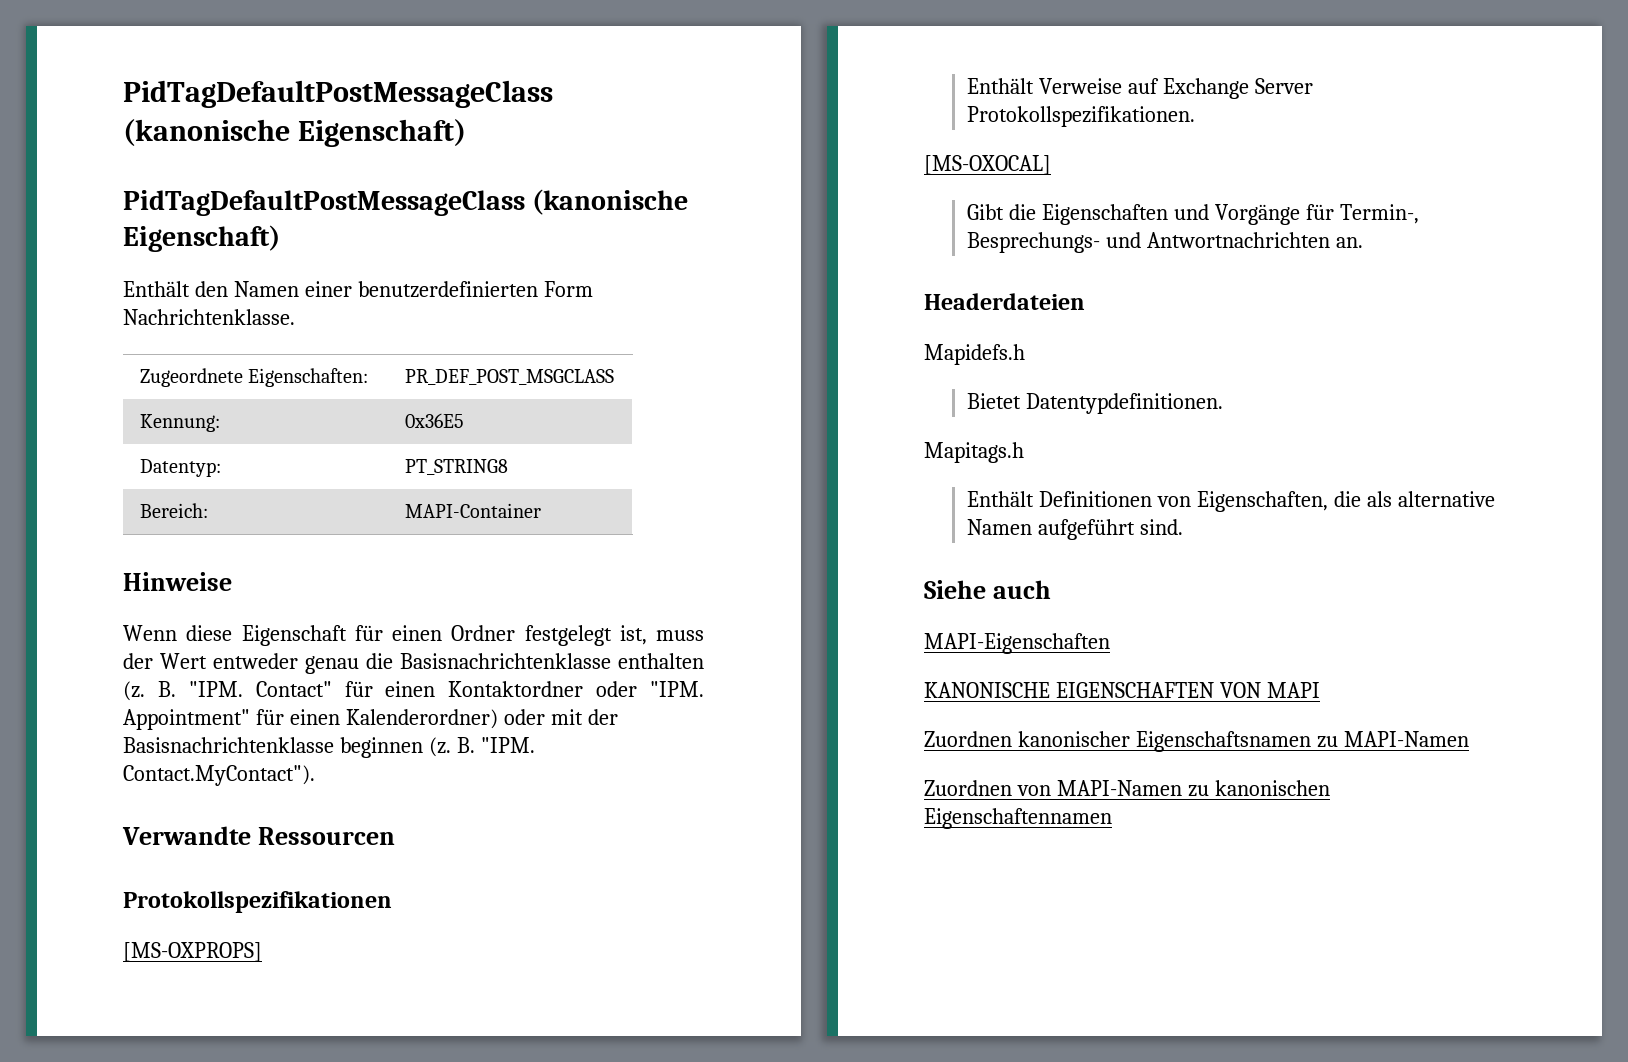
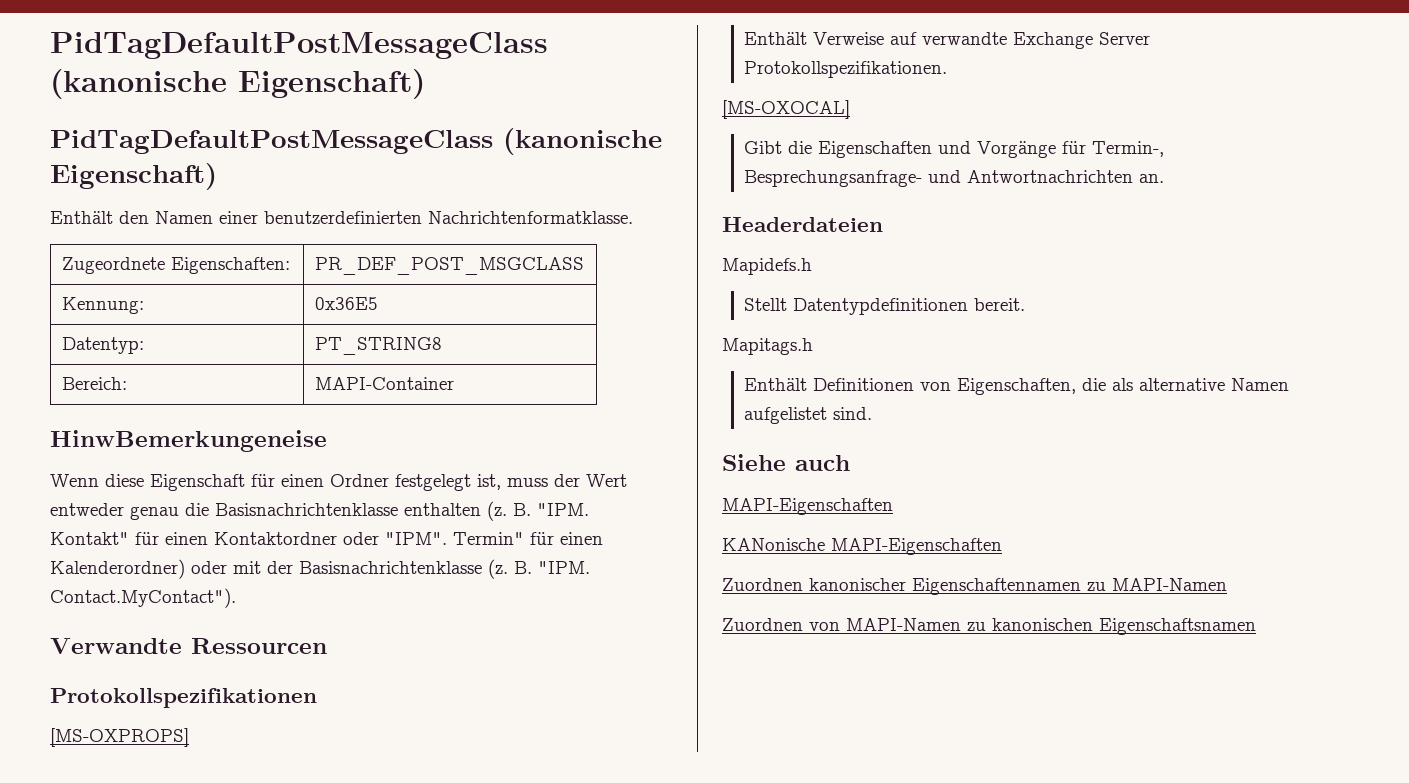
- Enthält den Namen einer benutzerdefinierten Form Nachrichtenklasse.
+ Enthält den Namen einer benutzerdefinierten Nachrichtenformatklasse.
- Hinweise
+ HinwBemerkungeneise
- B. "IPM. Contact" für einen Kontaktordner oder "IPM. Appointment" für einen Kalenderordner) oder mit der Basisnachrichtenklasse beginnen (z.
+ B. "IPM. Kontakt" für einen Kontaktordner oder "IPM". Termin" für einen Kalenderordner) oder mit der Basisnachrichtenklasse (z.
- Enthält Verweise auf Exchange Server Protokollspezifikationen.
+ Enthält Verweise auf verwandte Exchange Server Protokollspezifikationen.
- Gibt die Eigenschaften und Vorgänge für Termin-, Besprechungs- und Antwortnachrichten an.
+ Gibt die Eigenschaften und Vorgänge für Termin-, Besprechungsanfrage- und Antwortnachrichten an.
- Bietet Datentypdefinitionen.
+ Stellt Datentypdefinitionen bereit.
- Enthält Definitionen von Eigenschaften, die als alternative Namen aufgeführt sind.
+ Enthält Definitionen von Eigenschaften, die als alternative Namen aufgelistet sind.
- KANONISCHE EIGENSCHAFTEN VON MAPI
+ KANonische MAPI-Eigenschaften
- Zuordnen kanonischer Eigenschaftsnamen zu MAPI-Namen
+ Zuordnen kanonischer Eigenschaftennamen zu MAPI-Namen
- Zuordnen von MAPI-Namen zu kanonischen Eigenschaftennamen
+ Zuordnen von MAPI-Namen zu kanonischen Eigenschaftsnamen

